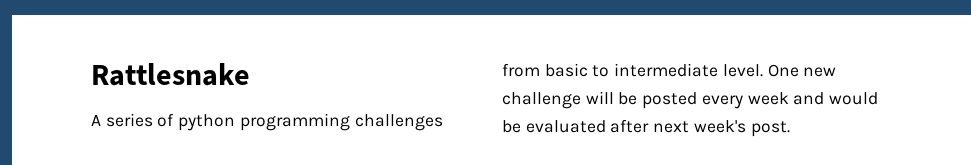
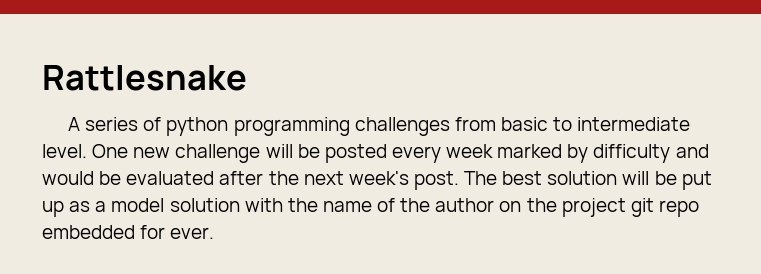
- One new challenge will be posted every week and would be evaluated after next week's post.
+ One new challenge will be posted every week marked by difficulty and would be evaluated after the next week's post.
+ The best solution will be put up as a model solution with the name of the author on the project git repo embedded for ever.

